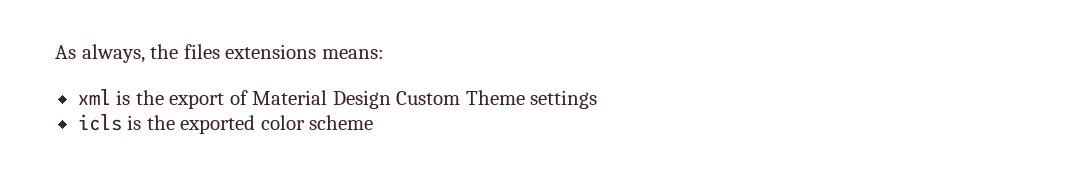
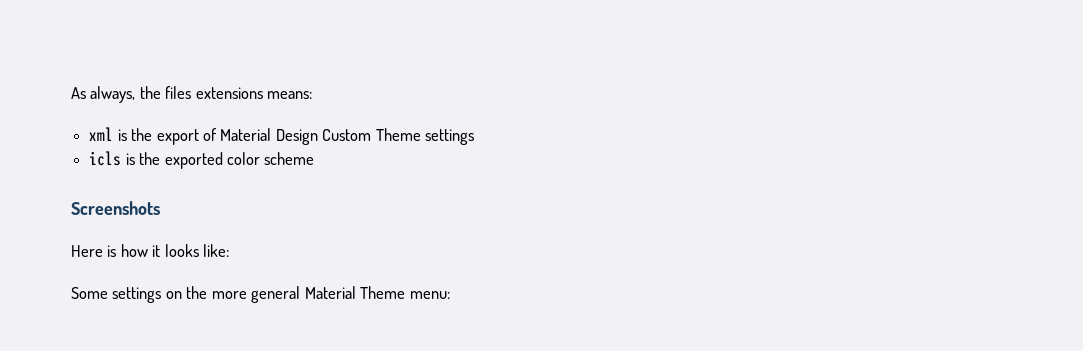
+ Screenshots
+ Here is how it looks like:
+ Some settings on the more general Material Theme menu:

